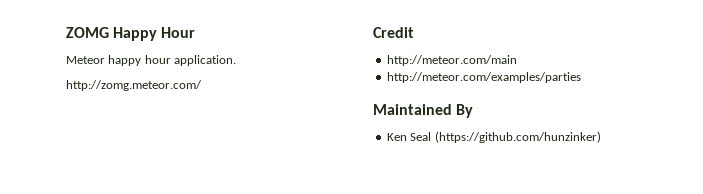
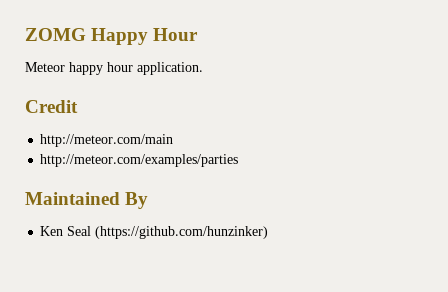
- http://zomg.meteor.com/

